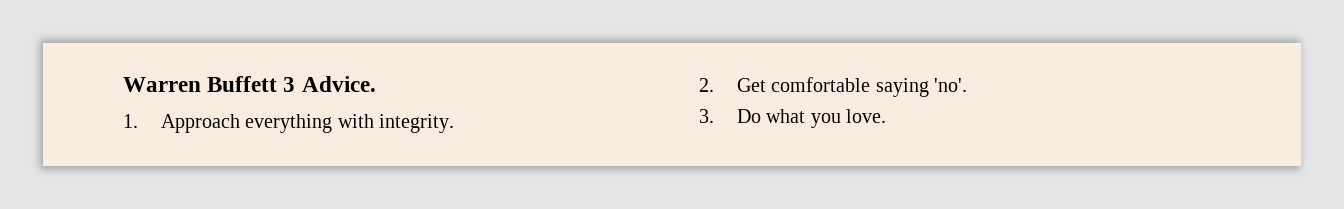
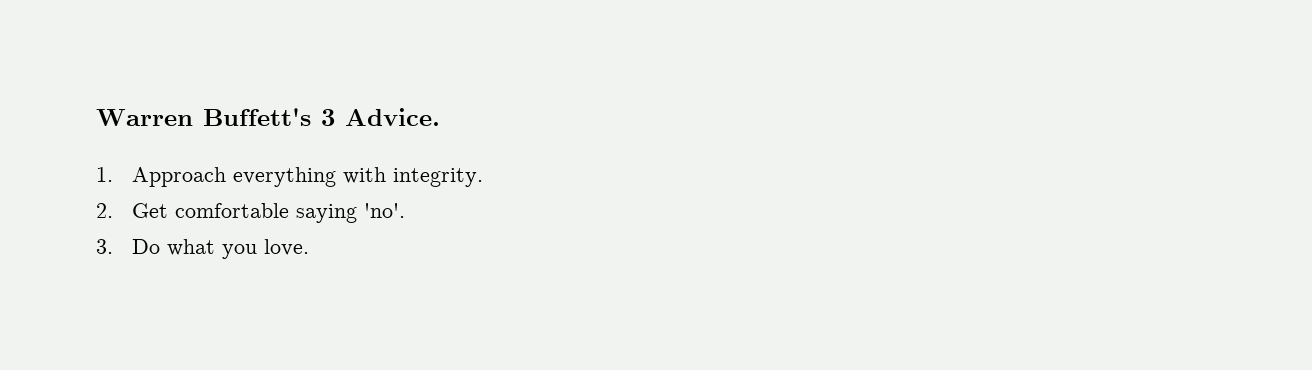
- Warren Buffett 3 Advice.
+ Warren Buffett's 3 Advice.

